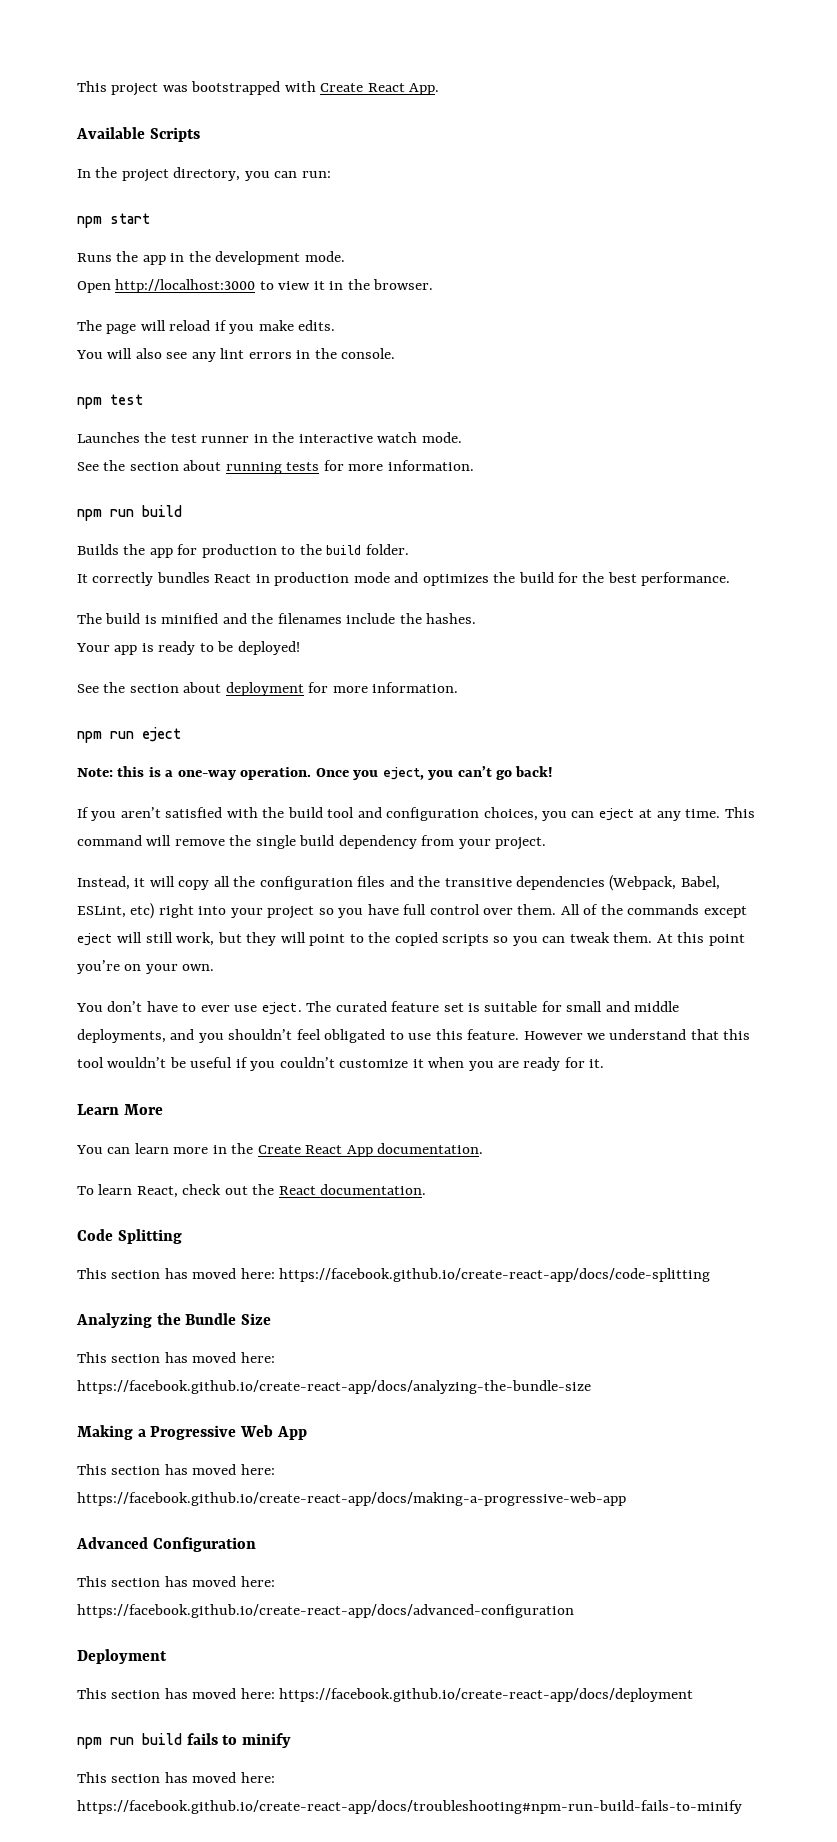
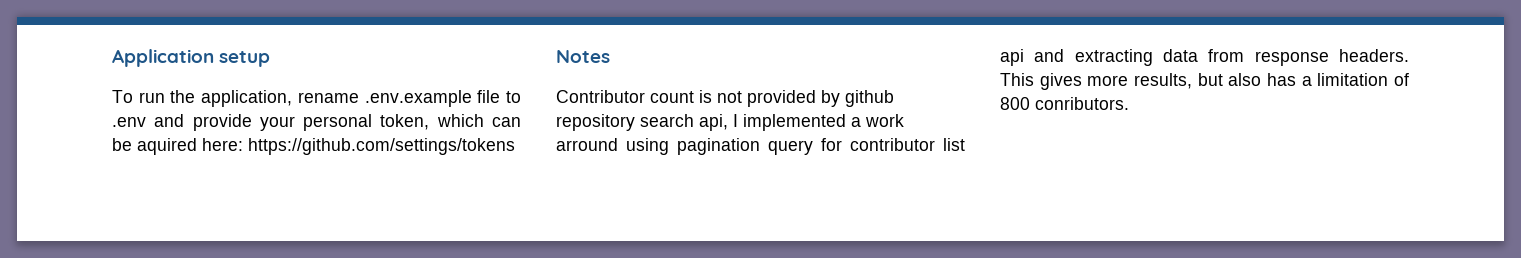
- This project was bootstrapped with Create React App.
- Available Scripts
- In the project directory, you can run:
- npm start
- Runs the app in the development mode.
- Open http://localhost:3000 to view it in the browser.
- The page will reload if you make edits.
- You will also see any lint errors in the console.
- npm test
- Launches the test runner in the interactive watch mode.
- See the section about running tests for more information.
- npm run build
- Builds the app for production to the build folder.
- It correctly bundles React in production mode and optimizes the build for the best performance.
- The build is minified and the filenames include the hashes.
- Your app is ready to be deployed!
- See the section about deployment for more information.
- npm run eject
- Note: this is a one-way operation. Once you eject, you can’t go back!
- If you aren’t satisfied with the build tool and configuration choices, you can eject at any time. This command will remove the single build dependency from your project.
- Instead, it will copy all the configuration files and the transitive dependencies (Webpack, Babel, ESLint, etc) right into your project so you have full control over them. All of the commands except eject will still work, but they will point to the copied scripts so you can tweak them. At this point you’re on your own.
- You don’t have to ever use eject. The curated feature set is suitable for small and middle deployments, and you shouldn’t feel obligated to use this feature. However we understand that this tool wouldn’t be useful if you couldn’t customize it when you are ready for it.
- Learn More
- You can learn more in the Create React App documentation.
- To learn React, check out the React documentation.
- Code Splitting
- This section has moved here: https://facebook.github.io/create-react-app/docs/code-splitting
- Analyzing the Bundle Size
- This section has moved here: https://facebook.github.io/create-react-app/docs/analyzing-the-bundle-size
- Making a Progressive Web App
- This section has moved here: https://facebook.github.io/create-react-app/docs/making-a-progressive-web-app
- Advanced Configuration
- This section has moved here: https://facebook.github.io/create-react-app/docs/advanced-configuration
- Deployment
- This section has moved here: https://facebook.github.io/create-react-app/docs/deployment
- npm run build fails to minify
- This section has moved here: https://facebook.github.io/create-react-app/docs/troubleshooting#npm-run-build-fails-to-minify
+ Application setup
+ To run the application, rename .env.example file to .env and provide your personal token, which can be aquired here: https://github.com/settings/tokens
+ Notes
+ Contributor count is not provided by github repository search api, I implemented a work arround using pagination query for contributor list api and extracting data from response headers. This gives more results, but also has a limitation of 800 conributors.

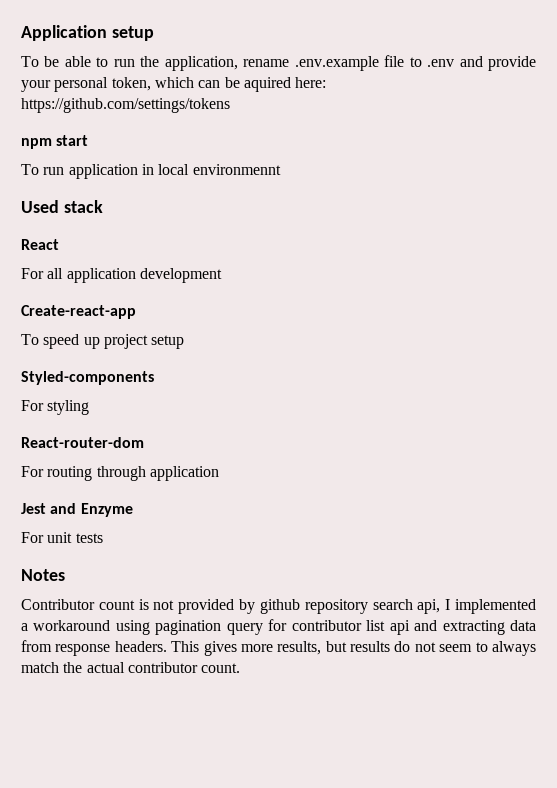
- To run the application, rename .env.example file to .env and provide your personal token, which can be aquired here: https://github.com/settings/tokens
+ To be able to run the application, rename .env.example file to .env and provide your personal token, which can be aquired here: https://github.com/settings/tokens
+ npm start
+ To run application in local environmennt
+ Used stack
+ React
+ For all application development
+ Create-react-app
+ To speed up project setup
+ Styled-components
+ For styling
+ React-router-dom
+ For routing through application
+ Jest and Enzyme
+ For unit tests
- Contributor count is not provided by github repository search api, I implemented a work arround using pagination query for contributor list api and extracting data from response headers.
+ Contributor count is not provided by github repository search api, I implemented a workaround using pagination query for contributor list api and extracting data from response headers.
- This gives more results, but also has a limitation of 800 conributors.
+ This gives more results, but results do not seem to always match the actual contributor count.

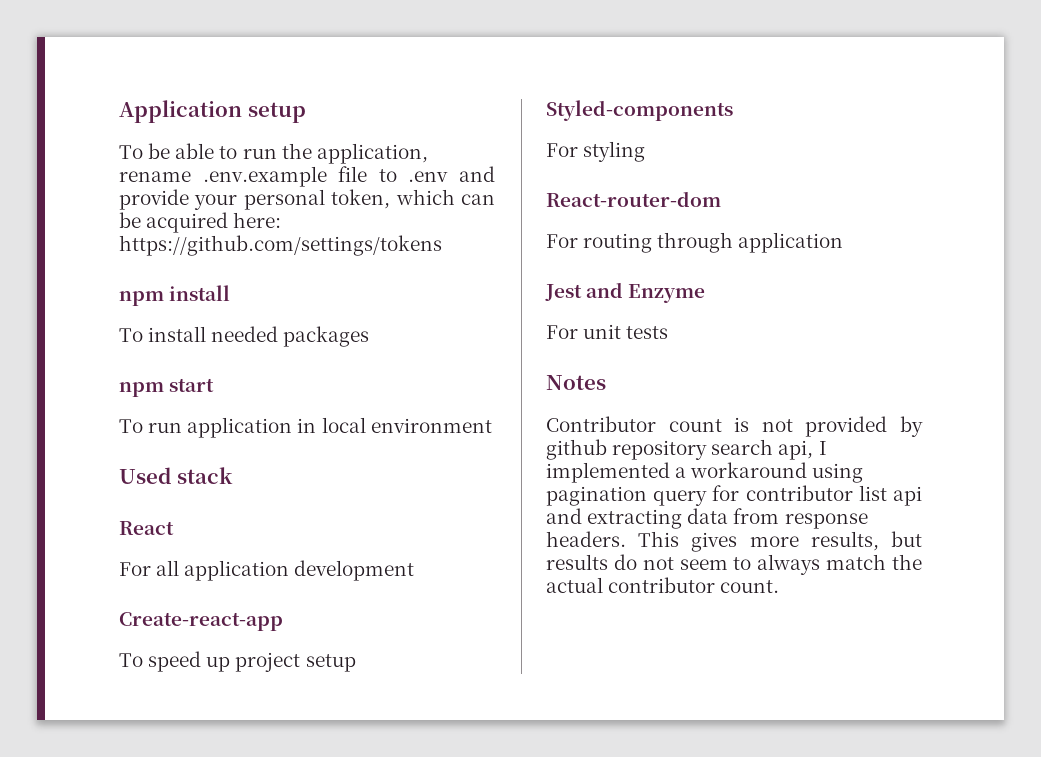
- To be able to run the application, rename .env.example file to .env and provide your personal token, which can be aquired here: https://github.com/settings/tokens
+ To be able to run the application, rename .env.example file to .env and provide your personal token, which can be acquired here: https://github.com/settings/tokens
+ npm install
+ To install needed packages
- To run application in local environmennt
+ To run application in local environment

